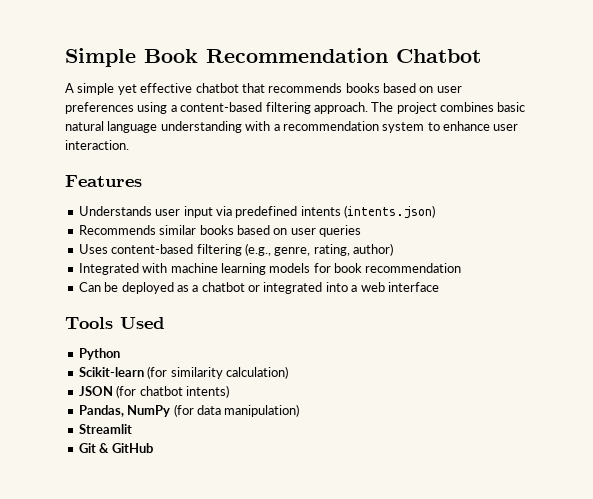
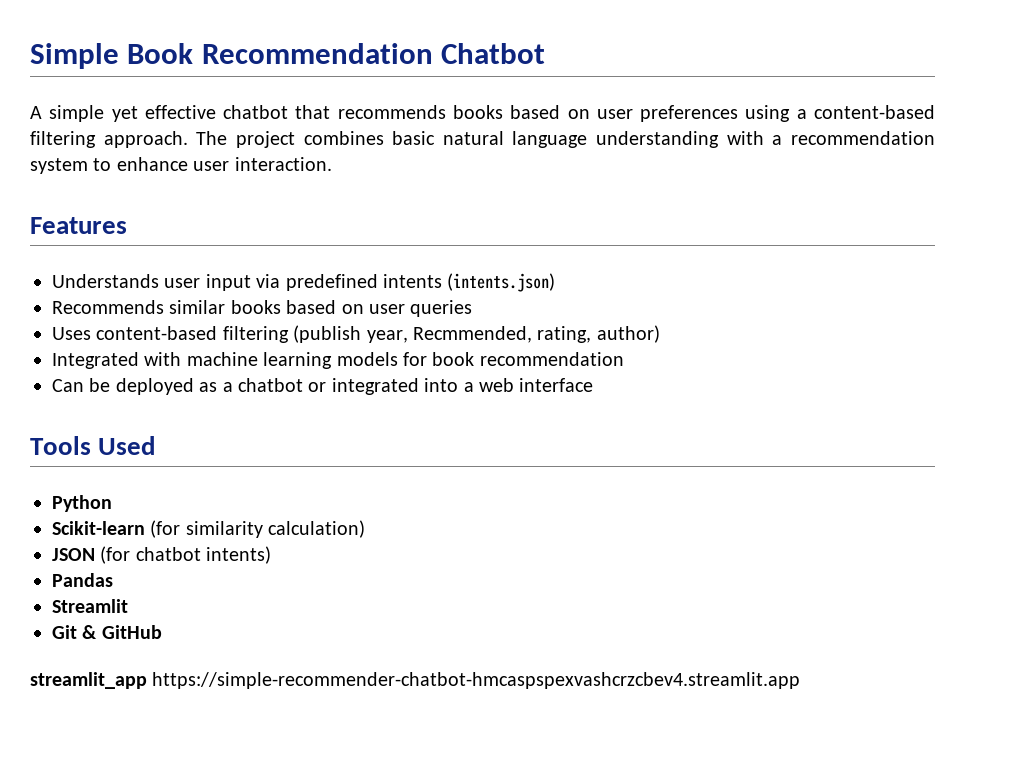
- Uses content-based filtering (e.g., genre, rating, author)
+ Uses content-based filtering (publish year, Recmmended, rating, author)
- Pandas, NumPy (for data manipulation)
+ Pandas
+ streamlit_app https://simple-recommender-chatbot-hmcaspspexvashcrzcbev4.streamlit.app

